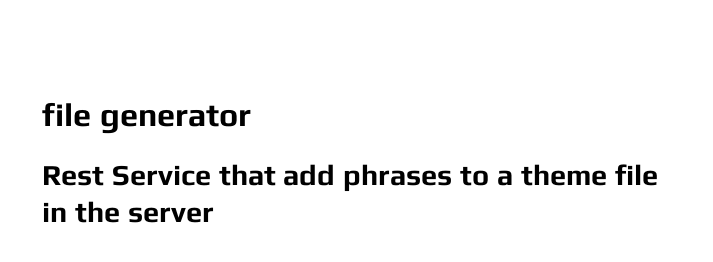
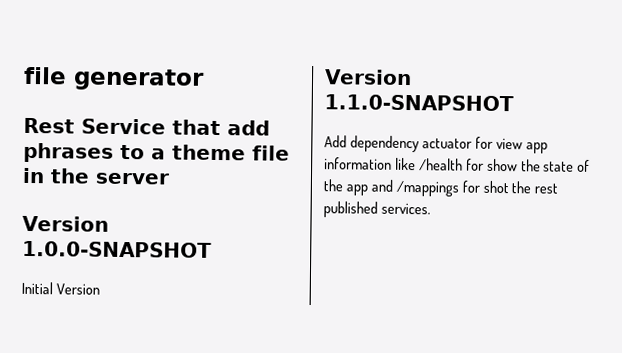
+ Version 1.0.0-SNAPSHOT
+ Initial Version
+ Version 1.1.0-SNAPSHOT
+ Add dependency actuator for view app information like /health for show the state of the app and /mappings for shot the rest published services.

